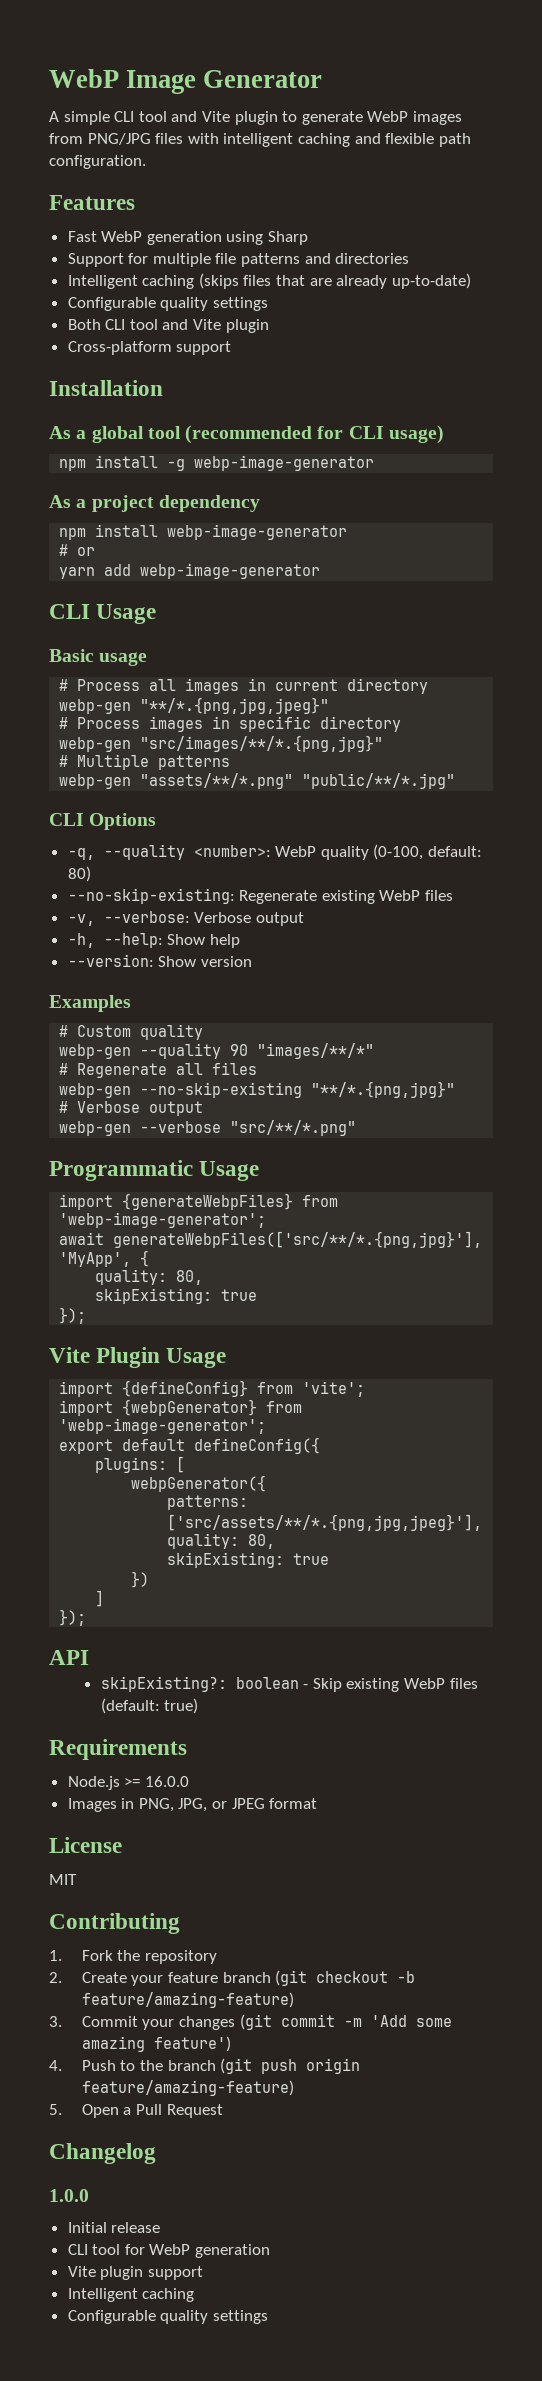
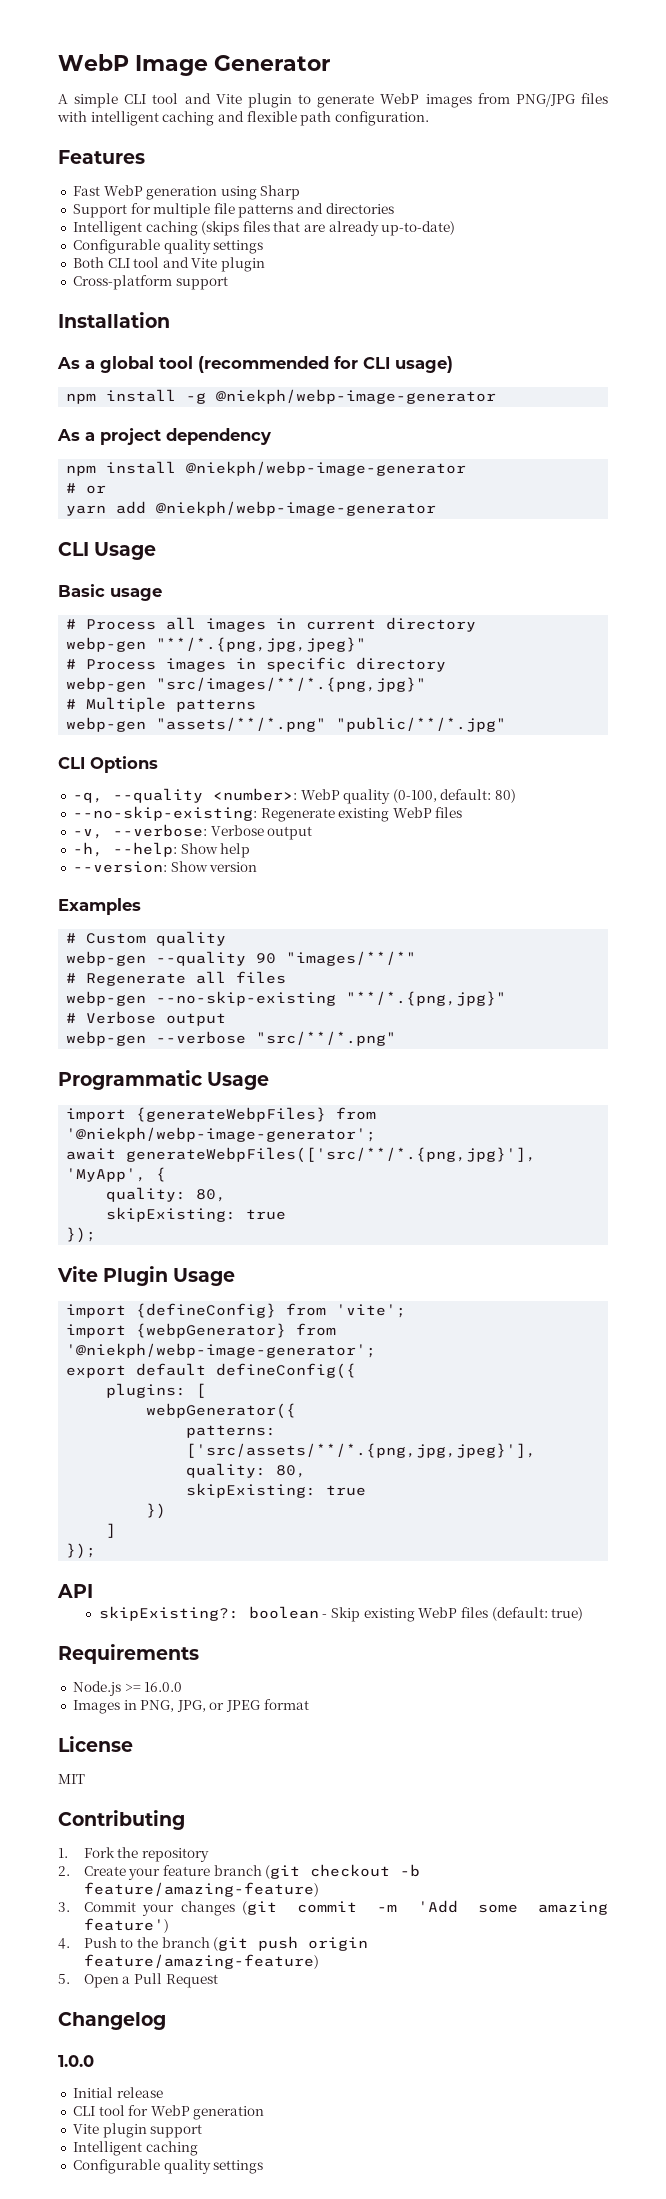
- npm install -g webp-image-generator
+ npm install -g @niekph/webp-image-generator
- npm install webp-image-generator
+ npm install @niekph/webp-image-generator
- yarn add webp-image-generator
+ yarn add @niekph/webp-image-generator
- import {generateWebpFiles} from 'webp-image-generator';
+ import {generateWebpFiles} from '@niekph/webp-image-generator';
- import {webpGenerator} from 'webp-image-generator';
+ import {webpGenerator} from '@niekph/webp-image-generator';

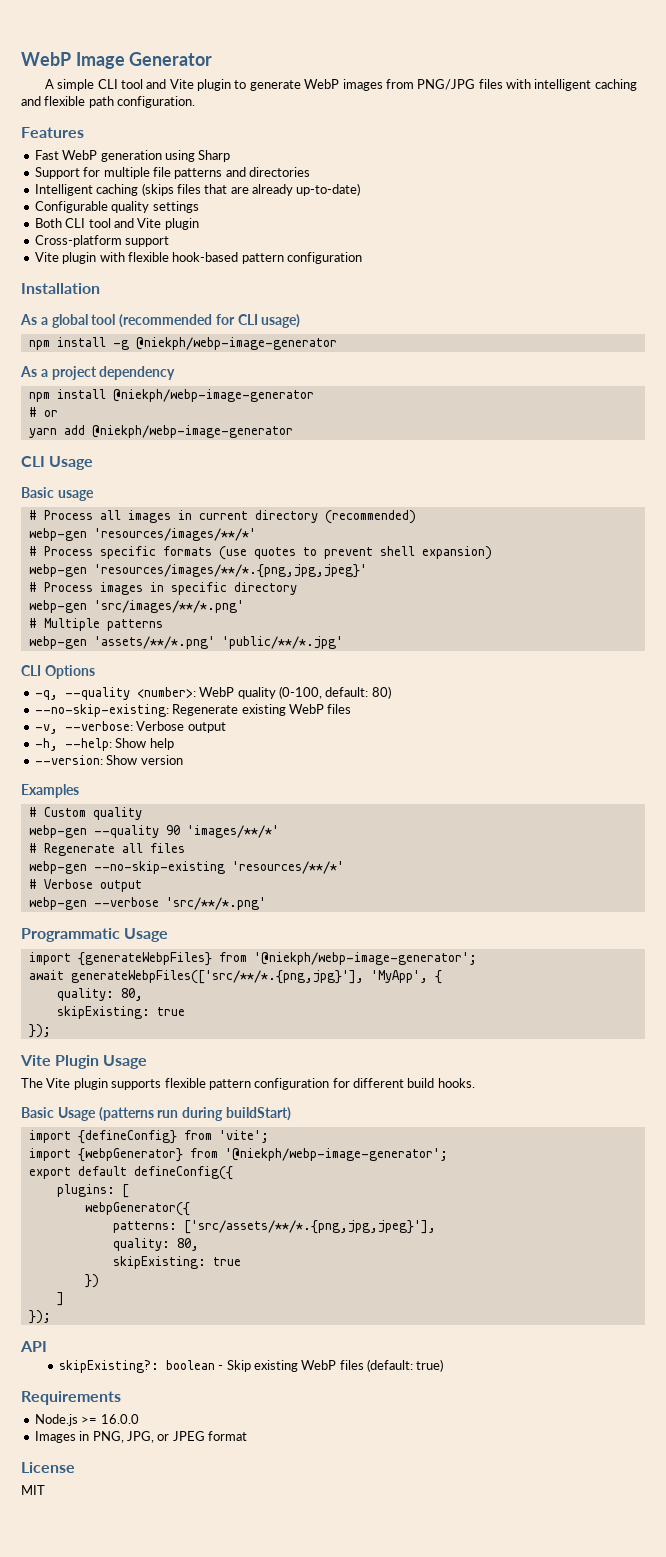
+ Vite plugin with flexible hook-based pattern configuration
- # Process all images in current directory
- webp-gen "**/*.{png,jpg,jpeg}"
+ # Process all images in current directory (recommended)
+ webp-gen 'resources/images/**/*'
+ # Process specific formats (use quotes to prevent shell expansion)
+ webp-gen 'resources/images/**/*.{png,jpg,jpeg}'
- webp-gen "src/images/**/*.{png,jpg}"
+ webp-gen 'src/images/**/*.png'
- webp-gen "assets/**/*.png" "public/**/*.jpg"
+ webp-gen 'assets/**/*.png' 'public/**/*.jpg'
- webp-gen --quality 90 "images/**/*"
+ webp-gen --quality 90 'images/**/*'
- webp-gen --no-skip-existing "**/*.{png,jpg}"
+ webp-gen --no-skip-existing 'resources/**/*'
- webp-gen --verbose "src/**/*.png"
+ webp-gen --verbose 'src/**/*.png'
+ The Vite plugin supports flexible pattern configuration for different build hooks.
+ Basic Usage (patterns run during buildStart)
- Contributing
- 1. Fork the repository
- 2. Create your feature branch (git checkout -b feature/amazing-feature)
- 3. Commit your changes (git commit -m 'Add some amazing feature')
- 4. Push to the branch (git push origin feature/amazing-feature)
- 5. Open a Pull Request
- Changelog
- 1.0.0
- Initial release
- CLI tool for WebP generation
- Vite plugin support
- Intelligent caching
- Configurable quality settings

